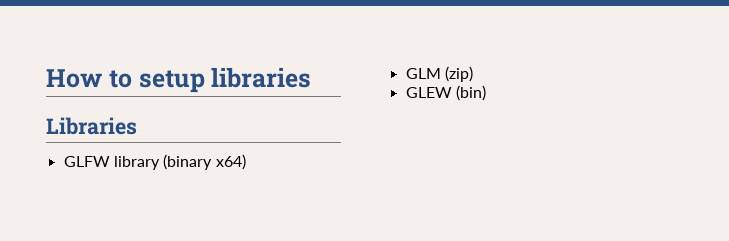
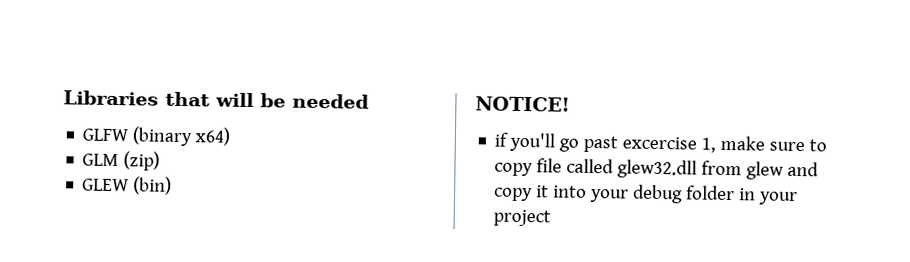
- How to setup libraries
- Libraries
+ Libraries that will be needed
- GLFW library (binary x64)
+ GLFW (binary x64)
+ NOTICE!
+ if you'll go past excercise 1, make sure to copy file called glew32.dll from glew and copy it into your debug folder in your project

